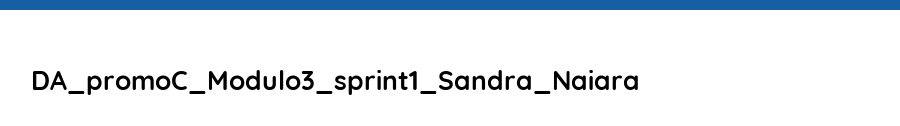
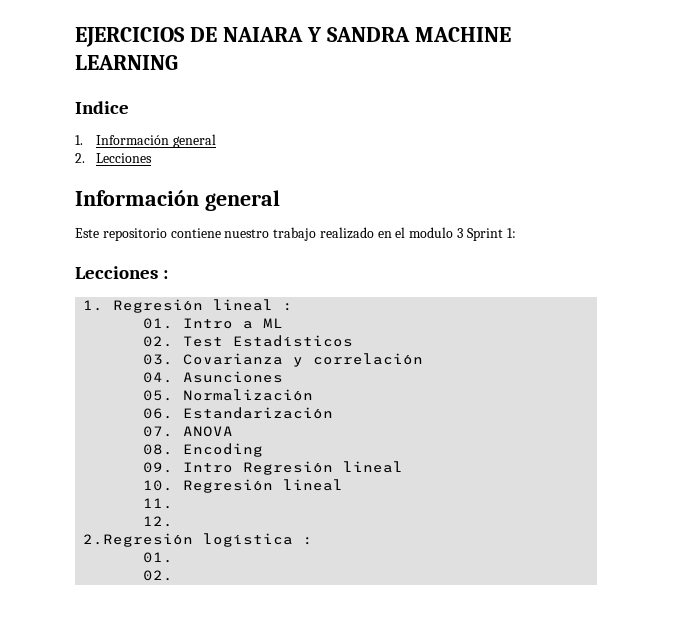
- DA_promoC_Modulo3_sprint1_Sandra_Naiara
+ EJERCICIOS DE NAIARA Y SANDRA MACHINE LEARNING
+ Indice
+ 1. Información general
+ 2. Lecciones
+ Información general
+ Este repositorio contiene nuestro trabajo realizado en el modulo 3 Sprint 1:
+ Lecciones :
+ 1. Regresión lineal :
+ 01. Intro a ML
+ 02. Test Estadísticos
+ 03. Covarianza y correlación
+ 04. Asunciones
+ 05. Normalización
+ 06. Estandarización
+ 07. ANOVA
+ 08. Encoding
+ 09. Intro Regresión lineal
+ 10. Regresión lineal
+ 11.
+ 12.
+ 2.Regresión logística :
+ 01.
+ 02.

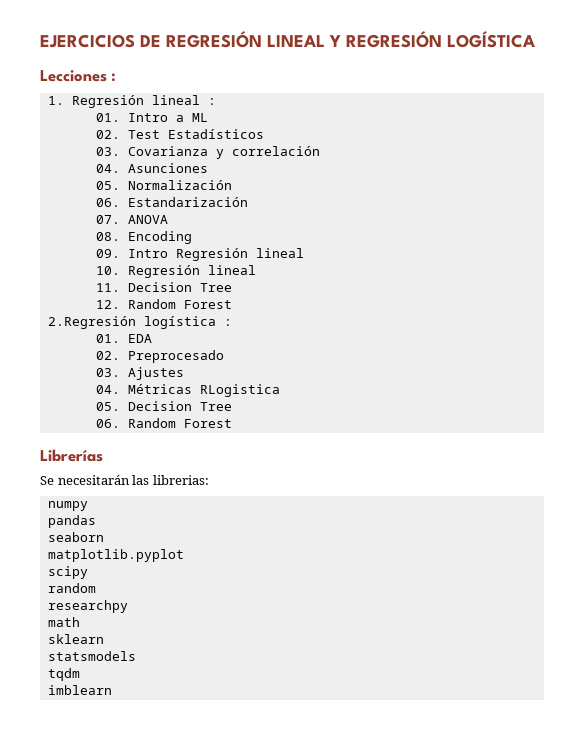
- EJERCICIOS DE NAIARA Y SANDRA MACHINE LEARNING
- Indice
- 1. Información general
- 2. Lecciones
- Información general
- Este repositorio contiene nuestro trabajo realizado en el modulo 3 Sprint 1:
+ EJERCICIOS DE REGRESIÓN LINEAL Y REGRESIÓN LOGÍSTICA
- 11.
+ 11. Decision Tree
- 12.
+ 12. Random Forest
  2.Regresión logística :
- 01.
- 02.
+ 01. EDA
+ 02. Preprocesado
+ 03. Ajustes
+ 04. Métricas RLogistica
+ 05. Decision Tree
+ 06. Random Forest
+ Librerías
+ Se necesitarán las librerias:
+ numpy
+ pandas
+ seaborn
+ matplotlib.pyplot
+ scipy
+ random
+ researchpy
+ math
+ sklearn
+ statsmodels
+ tqdm
+ imblearn

